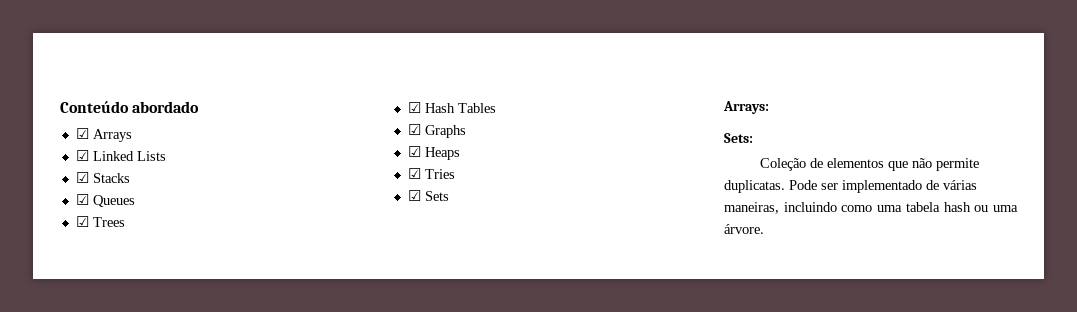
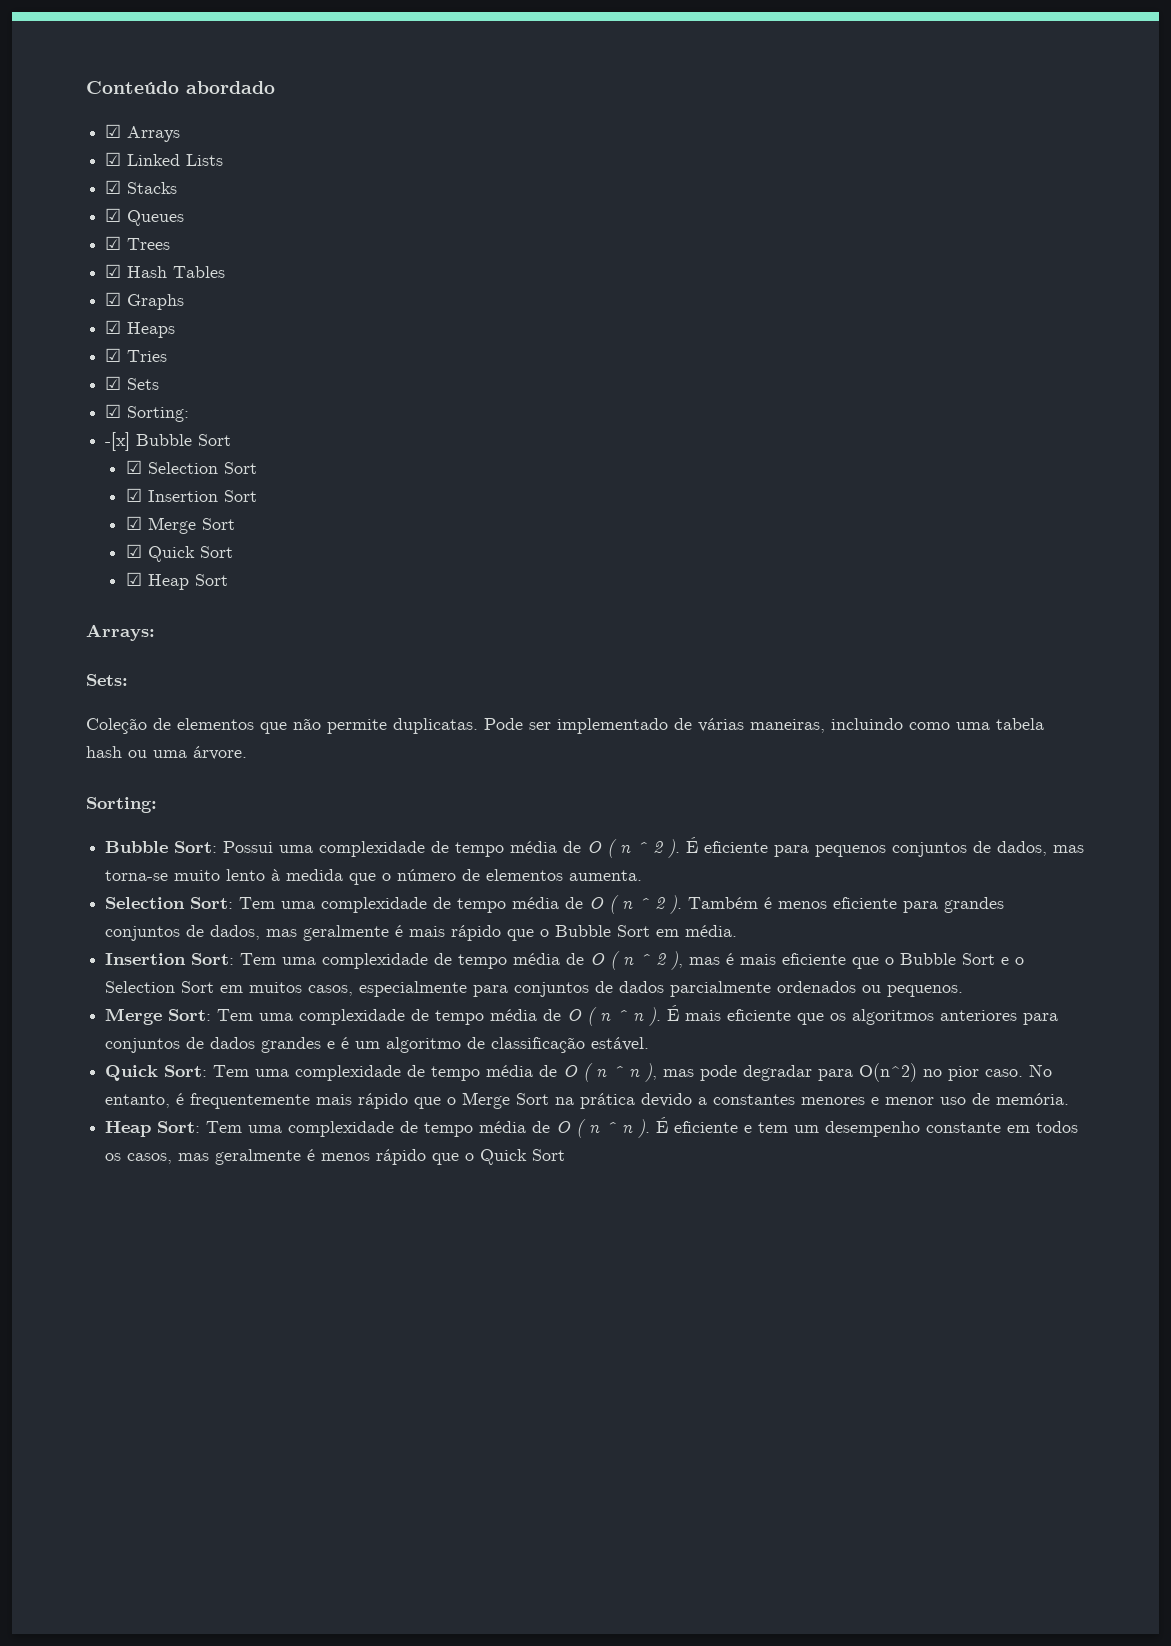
+ ☑ Sorting:
+ -[x] Bubble Sort
+ ☑ Selection Sort
+ ☑ Insertion Sort
+ ☑ Merge Sort
+ ☑ Quick Sort
+ ☑ Heap Sort
  Pode ser implementado de várias maneiras, incluindo como uma tabela hash ou uma árvore.
+ Sorting:
+ Bubble Sort: Possui uma complexidade de tempo média de O ( n ^ 2 ). É eficiente para pequenos conjuntos de dados, mas torna-se muito lento à medida que o número de elementos aumenta.
+ Selection Sort: Tem uma complexidade de tempo média de O ( n ^ 2 ). Também é menos eficiente para grandes conjuntos de dados, mas geralmente é mais rápido que o Bubble Sort em média.
+ Insertion Sort: Tem uma complexidade de tempo média de O ( n ^ 2 ), mas é mais eficiente que o Bubble Sort e o Selection Sort em muitos casos, especialmente para conjuntos de dados parcialmente ordenados ou pequenos.
+ Merge Sort: Tem uma complexidade de tempo média de O ( n ^ n ). É mais eficiente que os algoritmos anteriores para conjuntos de dados grandes e é um algoritmo de classificação estável.
+ Quick Sort: Tem uma complexidade de tempo média de O ( n ^ n ), mas pode degradar para O(n^2) no pior caso. No entanto, é frequentemente mais rápido que o Merge Sort na prática devido a constantes menores e menor uso de memória.
+ Heap Sort: Tem uma complexidade de tempo média de O ( n ^ n ). É eficiente e tem um desempenho constante em todos os casos, mas geralmente é menos rápido que o Quick Sort

